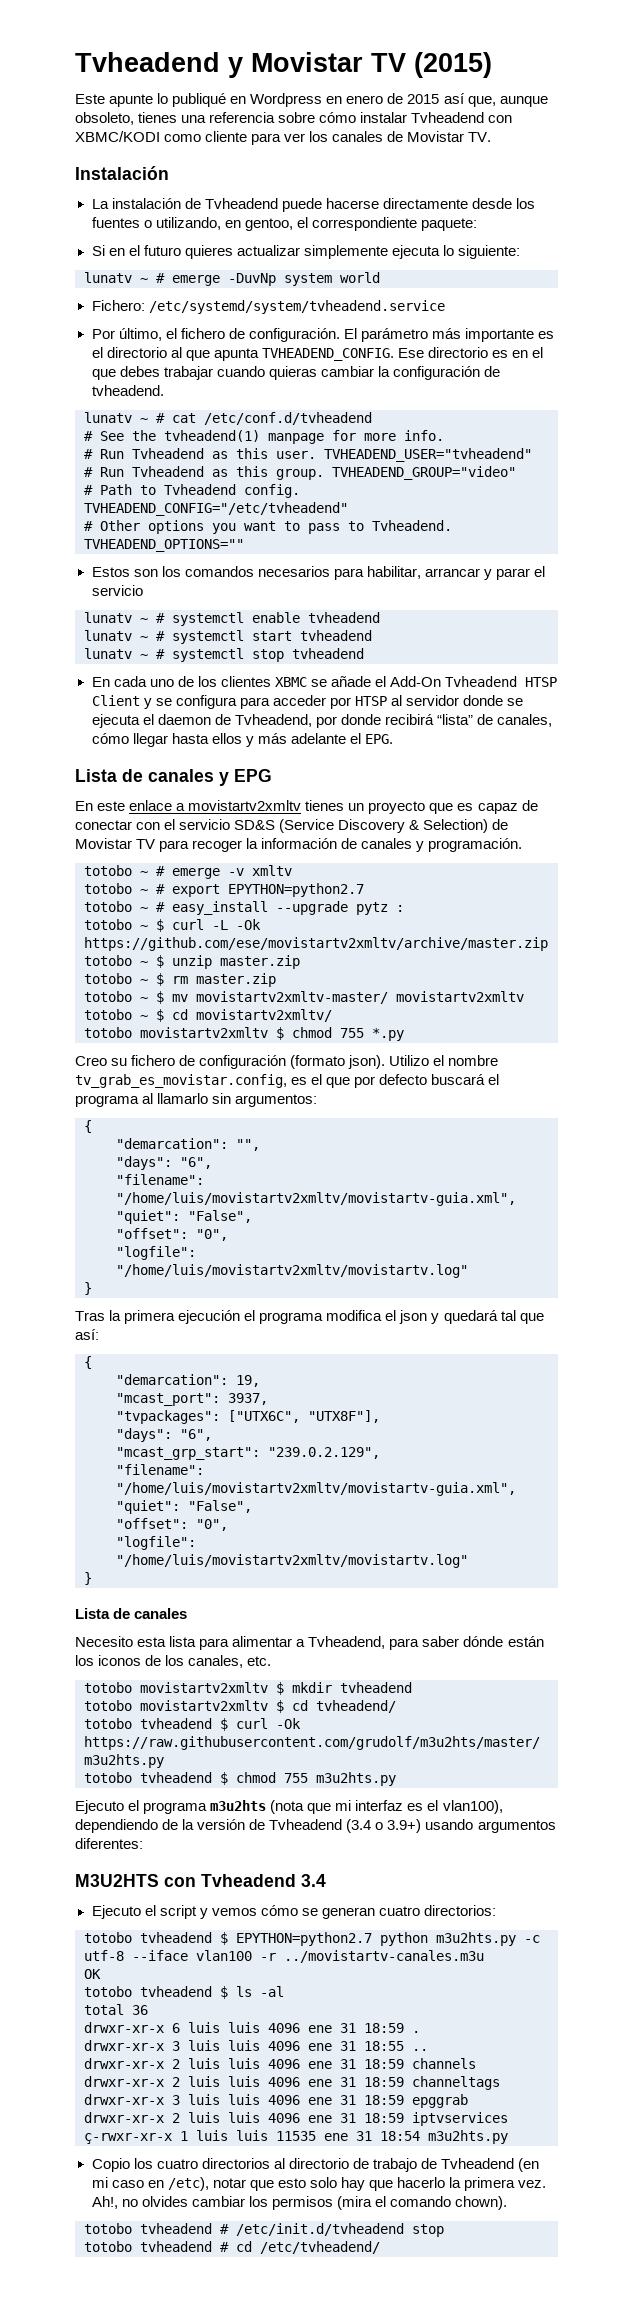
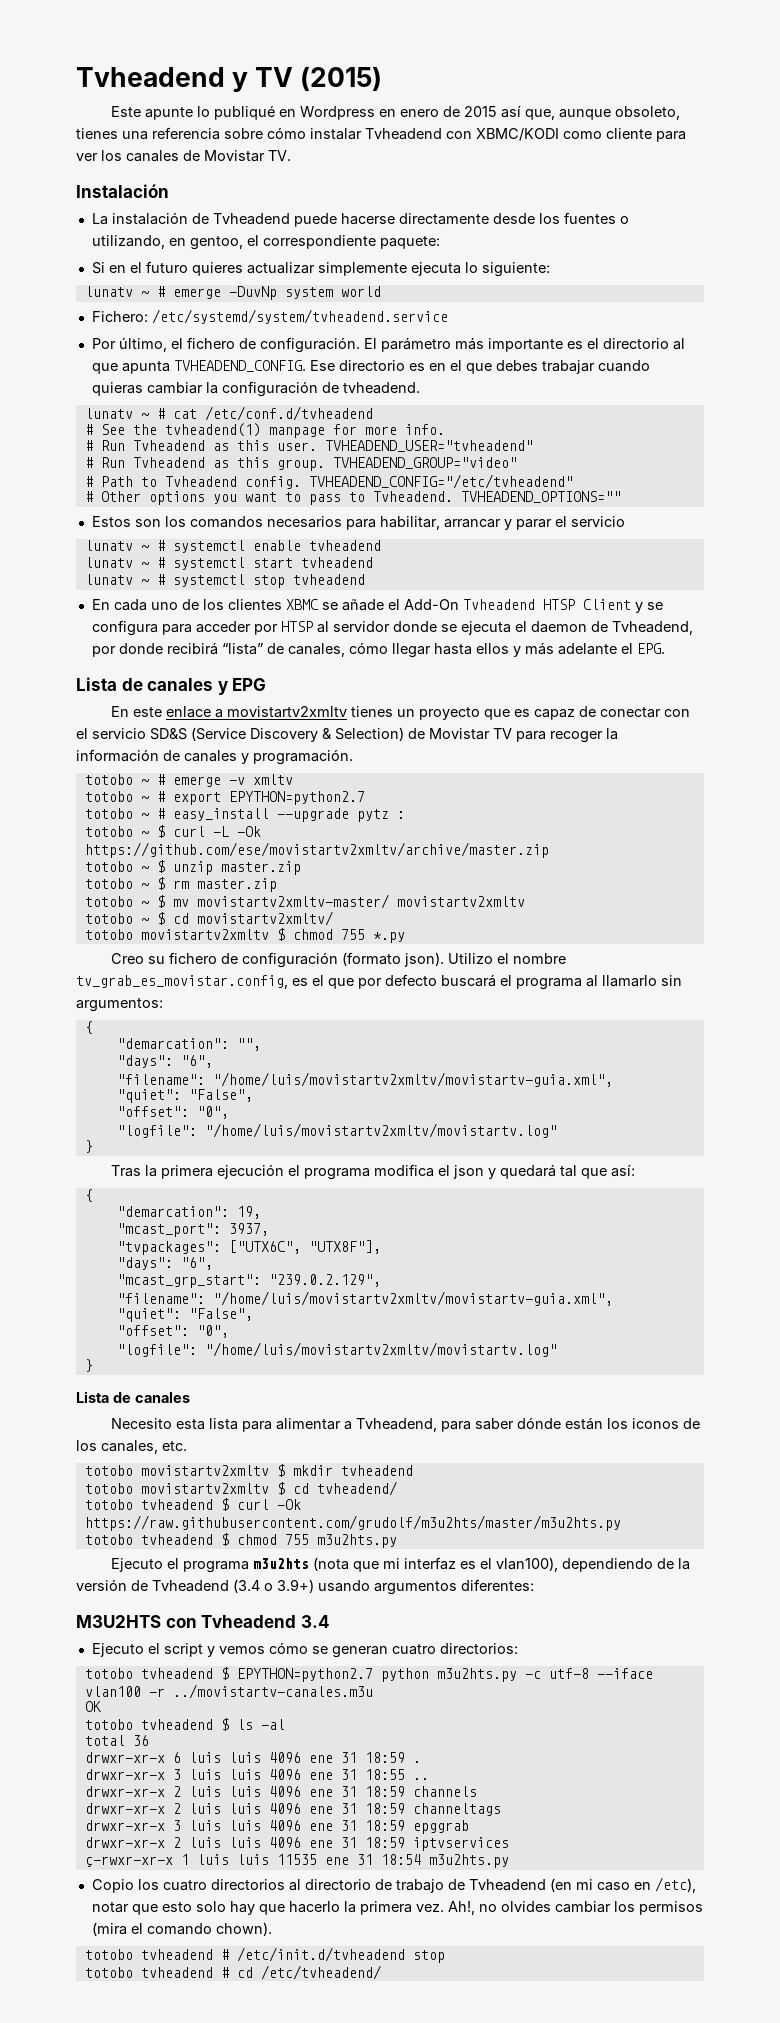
- Tvheadend y Movistar TV (2015)
+ Tvheadend y TV (2015)

